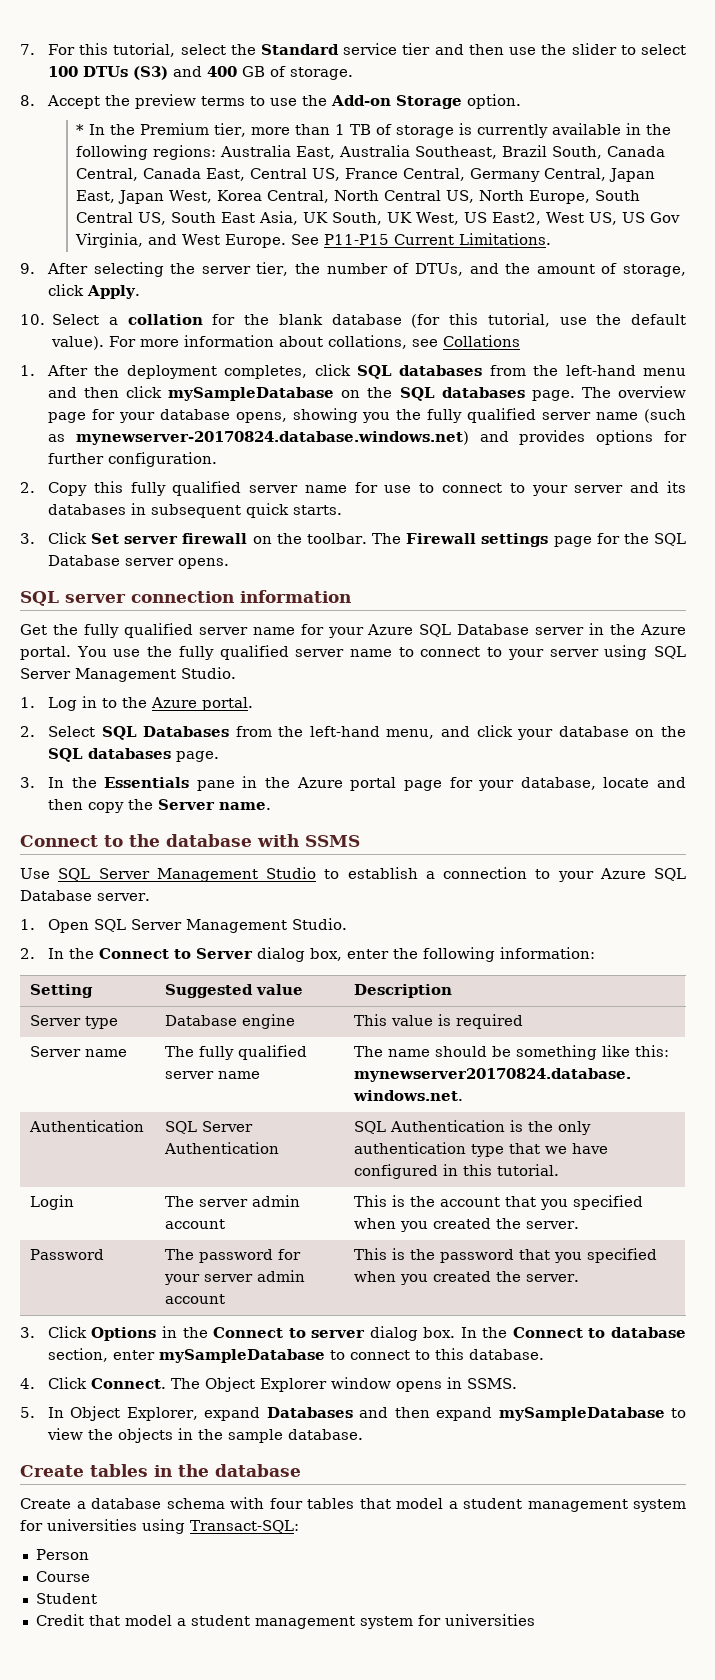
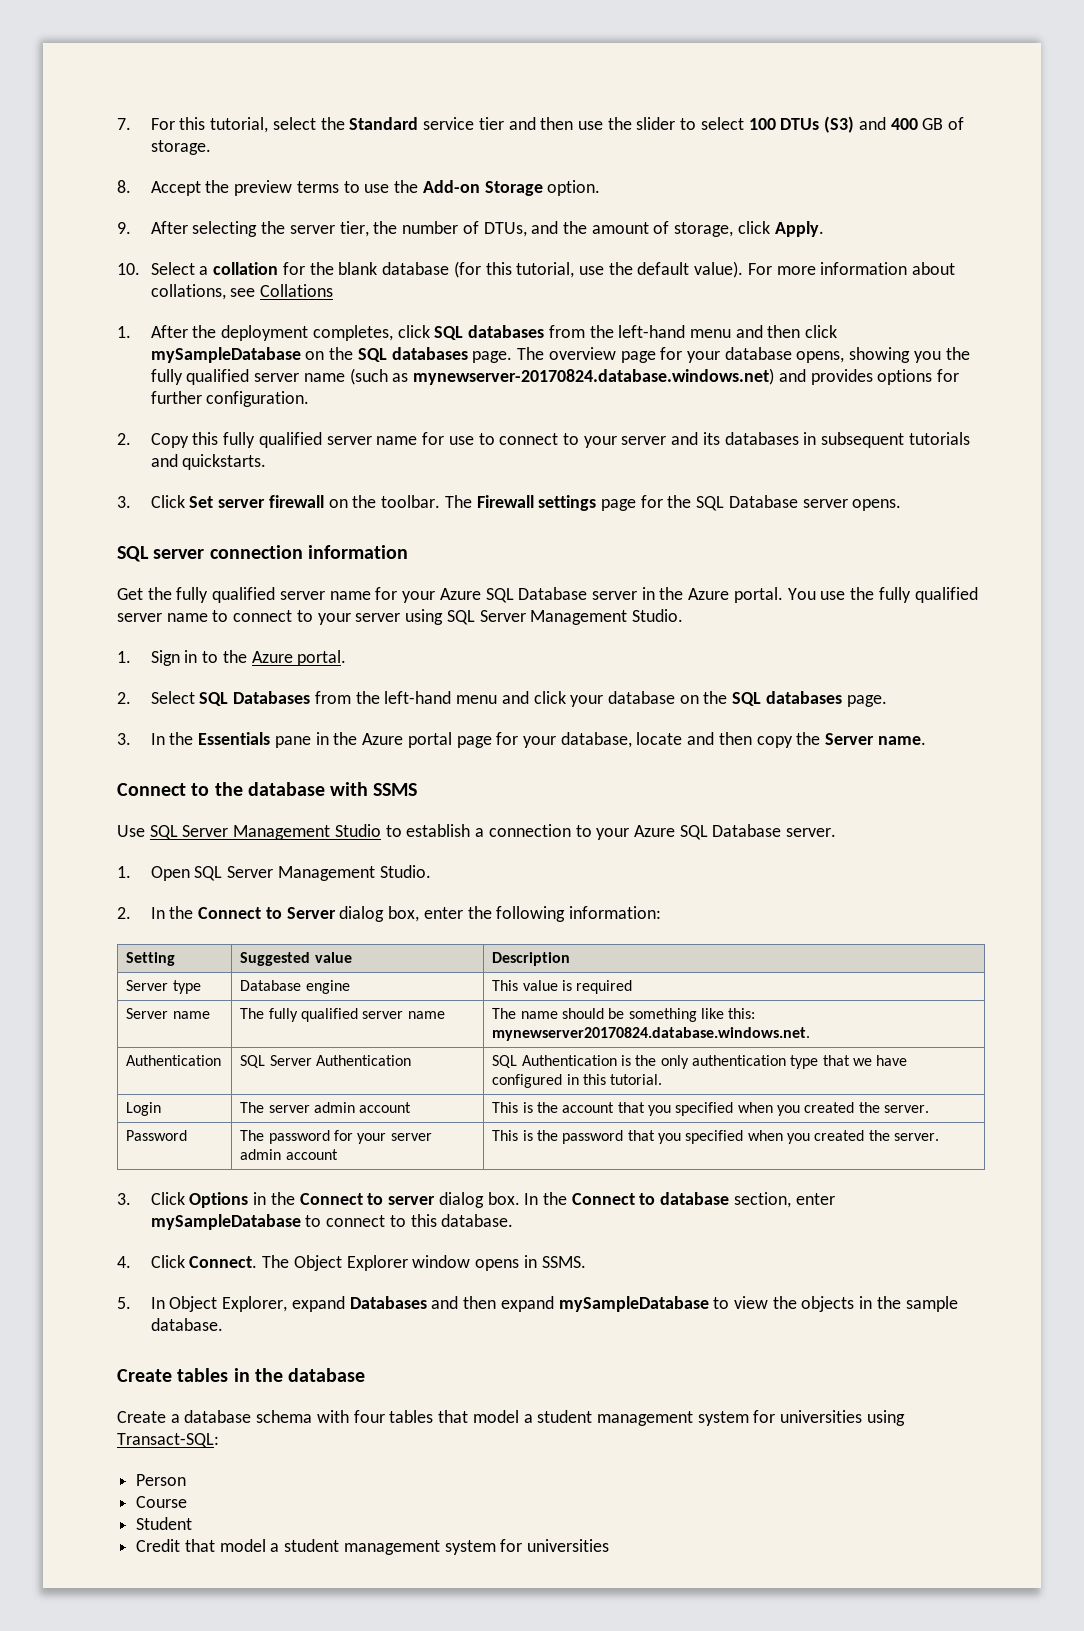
- * In the Premium tier, more than 1 TB of storage is currently available in the following regions: Australia East, Australia Southeast, Brazil South, Canada Central, Canada East, Central US, France Central, Germany Central, Japan East, Japan West, Korea Central, North Central US, North Europe, South Central US, South East Asia, UK South, UK West, US East2, West US, US Gov Virginia, and West Europe. See P11-P15 Current Limitations.
- 2. Copy this fully qualified server name for use to connect to your server and its databases in subsequent quick starts.
+ 2. Copy this fully qualified server name for use to connect to your server and its databases in subsequent tutorials and quickstarts.
- 1. Log in to the Azure portal.
+ 1. Sign in to the Azure portal.
- 2. Select SQL Databases from the left-hand menu, and click your database on the SQL databases page.
+ 2. Select SQL Databases from the left-hand menu and click your database on the SQL databases page.

